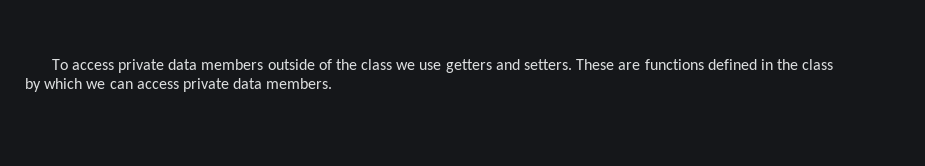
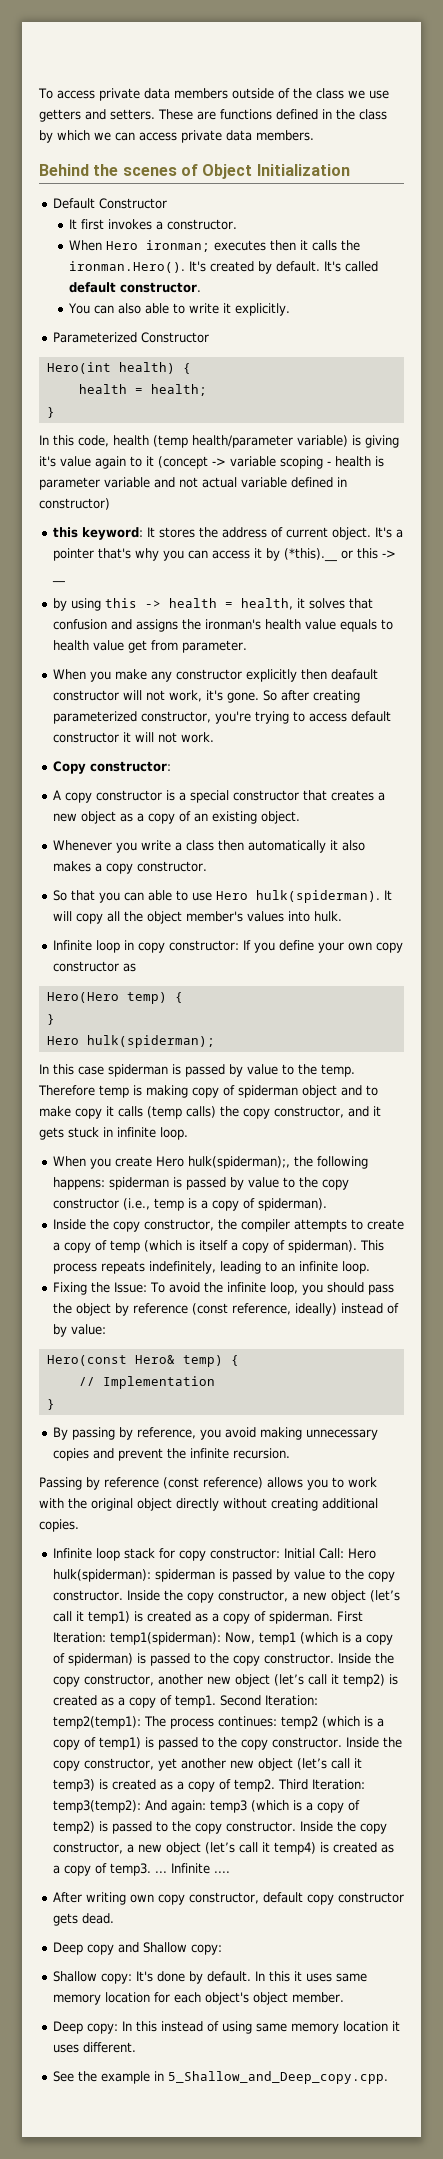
+ Behind the scenes of Object Initialization
+ Default Constructor
+ It first invokes a constructor.
+ When Hero ironman; executes then it calls the ironman.Hero(). It's created by default. It's called default constructor.
+ You can also able to write it explicitly.
+ Parameterized Constructor
+ Hero(int health) {
+ health = health;
+ }
+ In this code, health (temp health/parameter variable) is giving it's value again to it (concept -> variable scoping - health is parameter variable and not actual variable defined in constructor)
+ this keyword: It stores the address of current object. It's a pointer that's why you can access it by (*this).__ or this -> __
+ by using this -> health = health, it solves that confusion and assigns the ironman's health value equals to health value get from parameter.
+ When you make any constructor explicitly then deafault constructor will not work, it's gone. So after creating parameterized constructor, you're trying to access default constructor it will not work.
+ Copy constructor:
+ A copy constructor is a special constructor that creates a new object as a copy of an existing object.
+ Whenever you write a class then automatically it also makes a copy constructor.
+ So that you can able to use Hero hulk(spiderman). It will copy all the object member's values into hulk.
+ Infinite loop in copy constructor: If you define your own copy constructor as
+ Hero(Hero temp) {
+ }
+ Hero hulk(spiderman);
+ In this case spiderman is passed by value to the temp. Therefore temp is making copy of spiderman object and to make copy it calls (temp calls) the copy constructor, and it gets stuck in infinite loop.
+ When you create Hero hulk(spiderman);, the following happens: spiderman is passed by value to the copy constructor (i.e., temp is a copy of spiderman).
+ Inside the copy constructor, the compiler attempts to create a copy of temp (which is itself a copy of spiderman). This process repeats indefinitely, leading to an infinite loop.
+ Fixing the Issue: To avoid the infinite loop, you should pass the object by reference (const reference, ideally) instead of by value:
+ Hero(const Hero& temp) {
+ // Implementation
+ }
+ By passing by reference, you avoid making unnecessary copies and prevent the infinite recursion.
+ Passing by reference (const reference) allows you to work with the original object directly without creating additional copies.
+ Infinite loop stack for copy constructor: Initial Call: Hero hulk(spiderman): spiderman is passed by value to the copy constructor. Inside the copy constructor, a new object (let’s call it temp1) is created as a copy of spiderman. First Iteration: temp1(spiderman): Now, temp1 (which is a copy of spiderman) is passed to the copy constructor. Inside the copy constructor, another new object (let’s call it temp2) is created as a copy of temp1. Second Iteration: temp2(temp1): The process continues: temp2 (which is a copy of temp1) is passed to the copy constructor. Inside the copy constructor, yet another new object (let’s call it temp3) is created as a copy of temp2. Third Iteration: temp3(temp2): And again: temp3 (which is a copy of temp2) is passed to the copy constructor. Inside the copy constructor, a new object (let’s call it temp4) is created as a copy of temp3. ... Infinite ....
+ After writing own copy constructor, default copy constructor gets dead.
+ Deep copy and Shallow copy:
+ Shallow copy: It's done by default. In this it uses same memory location for each object's object member.
+ Deep copy: In this instead of using same memory location it uses different.
+ See the example in 5_Shallow_and_Deep_copy.cpp.

